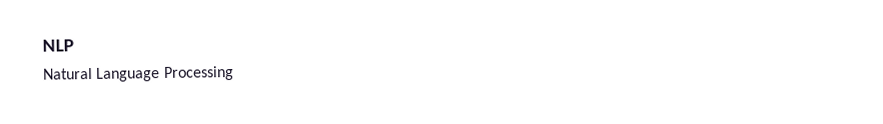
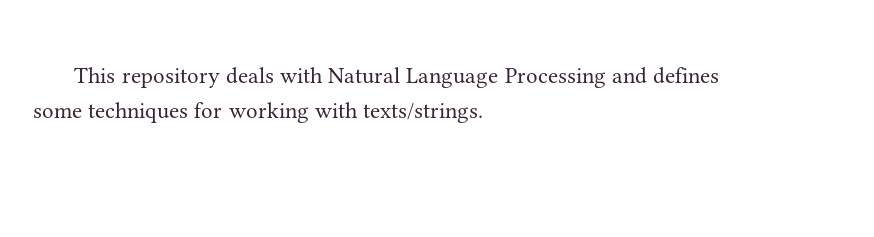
- NLP
- Natural Language Processing
+ This repository deals with Natural Language Processing and defines some techniques for working with texts/strings.

